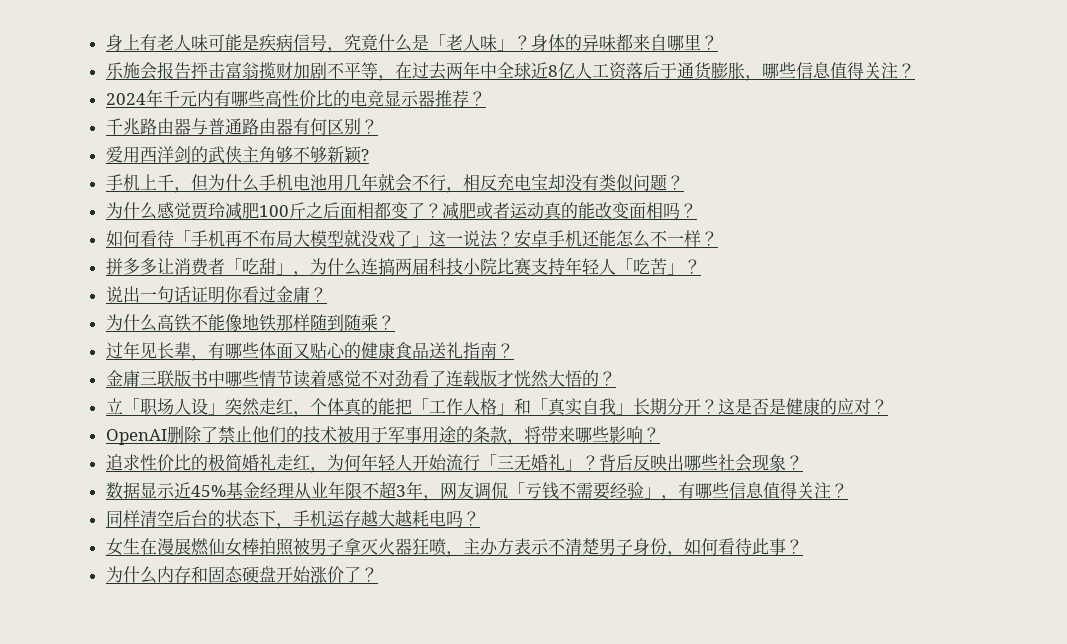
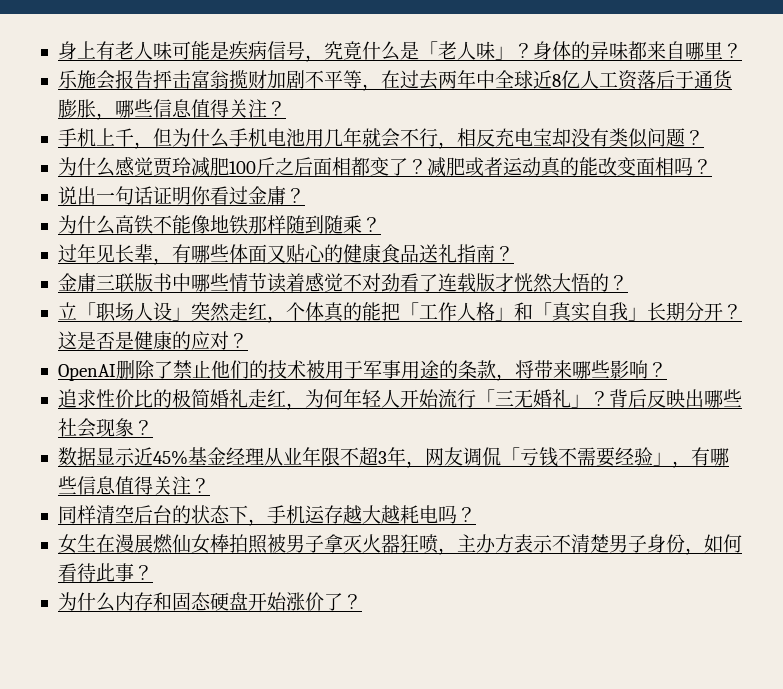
- 2024年千元内有哪些高性价比的电竞显示器推荐？
- 千兆路由器与普通路由器有何区别？
- 爱用西洋剑的武侠主角够不够新颖?
- 如何看待「手机再不布局大模型就没戏了」这一说法？安卓手机还能怎么不一样？
- 拼多多让消费者「吃甜」，为什么连搞两届科技小院比赛支持年轻人「吃苦」？

